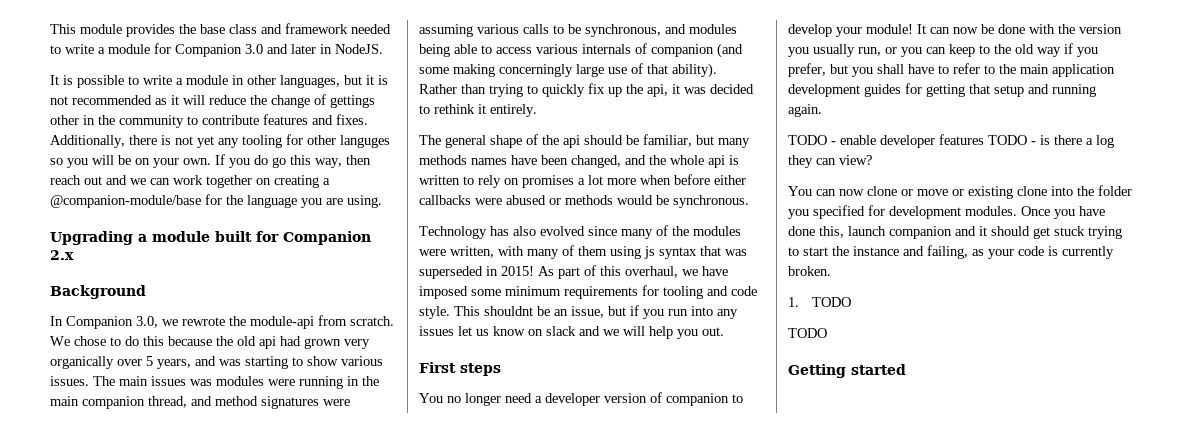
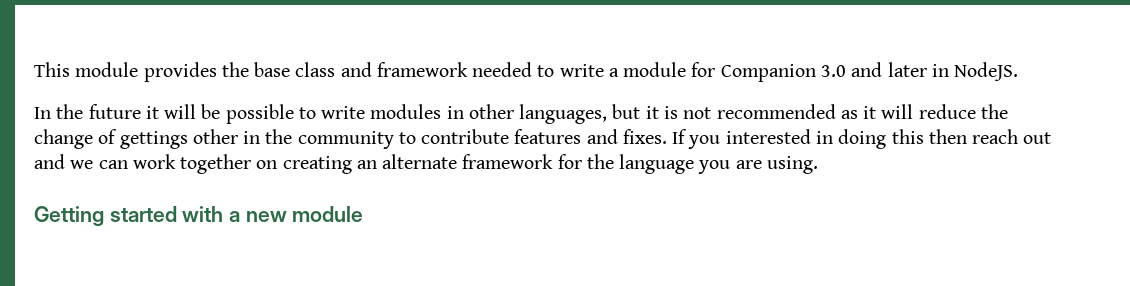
- It is possible to write a module in other languages, but it is not recommended as it will reduce the change of gettings other in the community to contribute features and fixes.
+ In the future it will be possible to write modules in other languages, but it is not recommended as it will reduce the change of gettings other in the community to contribute features and fixes.
- Additionally, there is not yet any tooling for other languges so you will be on your own. If you do go this way, then reach out and we can work together on creating a @companion-module/base for the language you are using.
+ If you interested in doing this then reach out and we can work together on creating an alternate framework for the language you are using.
- Upgrading a module built for Companion 2.x
- Background
- In Companion 3.0, we rewrote the module-api from scratch. We chose to do this because the old api had grown very organically over 5 years, and was starting to show various issues. The main issues was modules were running in the main companion thread, and method signatures were assuming various calls to be synchronous, and modules being able to access various internals of companion (and some making concerningly large use of that ability).
- Rather than trying to quickly fix up the api, it was decided to rethink it entirely.
- The general shape of the api should be familiar, but many methods names have been changed, and the whole api is written to rely on promises a lot more when before either callbacks were abused or methods would be synchronous.
- Technology has also evolved since many of the modules were written, with many of them using js syntax that was superseded in 2015! As part of this overhaul, we have imposed some minimum requirements for tooling and code style. This shouldnt be an issue, but if you run into any issues let us know on slack and we will help you out.
- First steps
- You no longer need a developer version of companion to develop your module! It can now be done with the version you usually run, or you can keep to the old way if you prefer, but you shall have to refer to the main application development guides for getting that setup and running again.
- TODO - enable developer features TODO - is there a log they can view?
- You can now clone or move or existing clone into the folder you specified for development modules. Once you have done this, launch companion and it should get stuck trying to start the instance and failing, as your code is currently broken.
- 1. TODO
- TODO
- Getting started
+ Getting started with a new module

